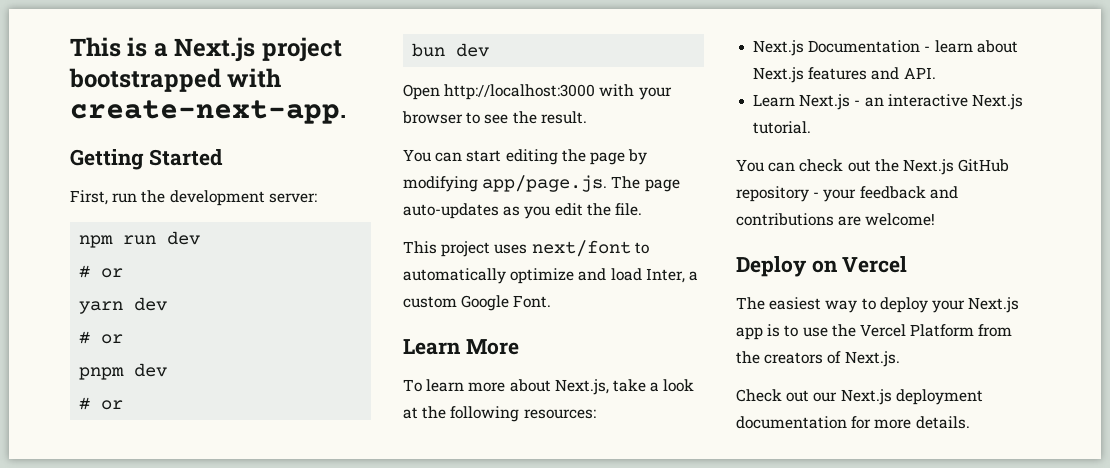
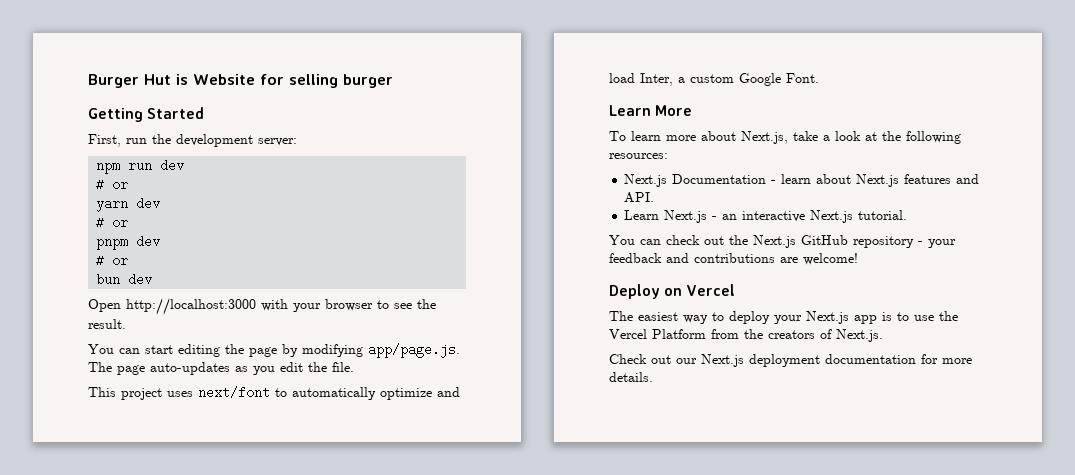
- This is a Next.js project bootstrapped with create-next-app.
+ Burger Hut is Website for selling burger

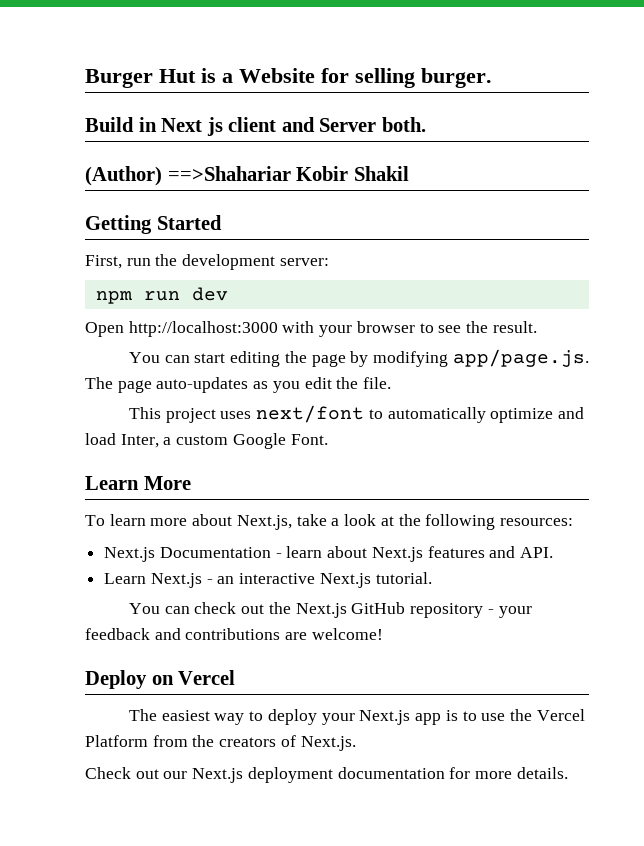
- Burger Hut is Website for selling burger
+ Burger Hut is a Website for selling burger.
+ Build in Next js client and Server both.
+ (Author) ==>Shahariar Kobir Shakil
  npm run dev
- # or
- yarn dev
- # or
- pnpm dev
- # or
- bun dev

